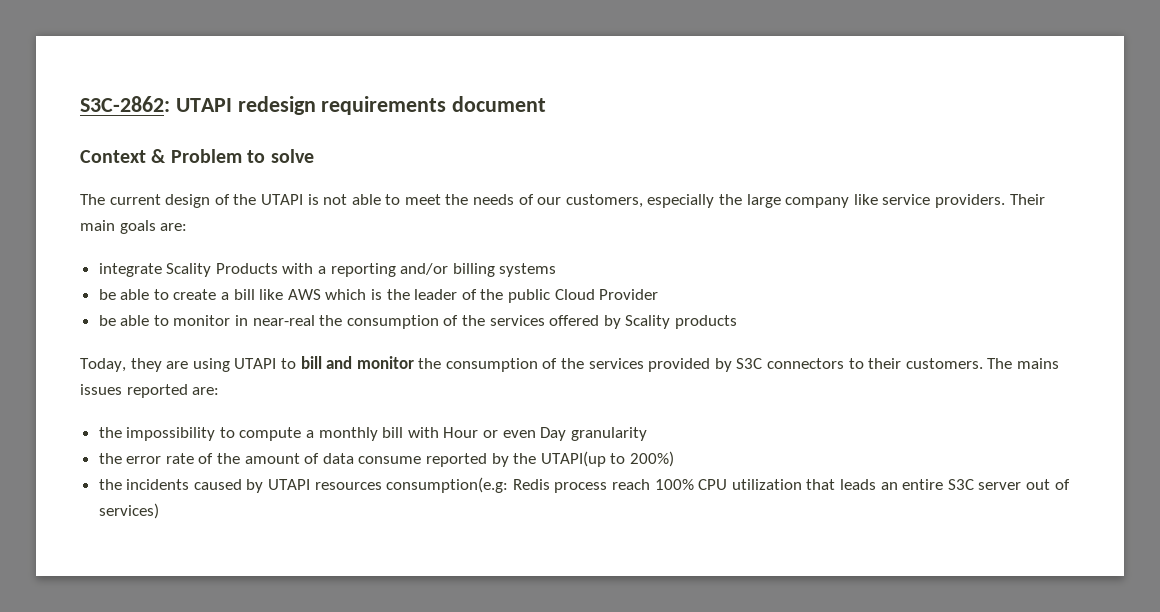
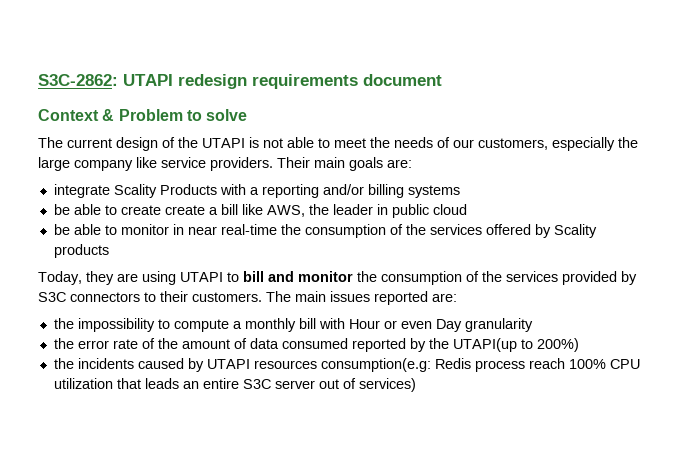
- be able to create a bill like AWS which is the leader of the public Cloud Provider
+ be able to create create a bill like AWS, the leader in public cloud
- be able to monitor in near-real the consumption of the services offered by Scality products
+ be able to monitor in near real-time the consumption of the services offered by Scality products
- The mains issues reported are:
+ The main issues reported are:
- the error rate of the amount of data consume reported by the UTAPI(up to 200%)
+ the error rate of the amount of data consumed reported by the UTAPI(up to 200%)

